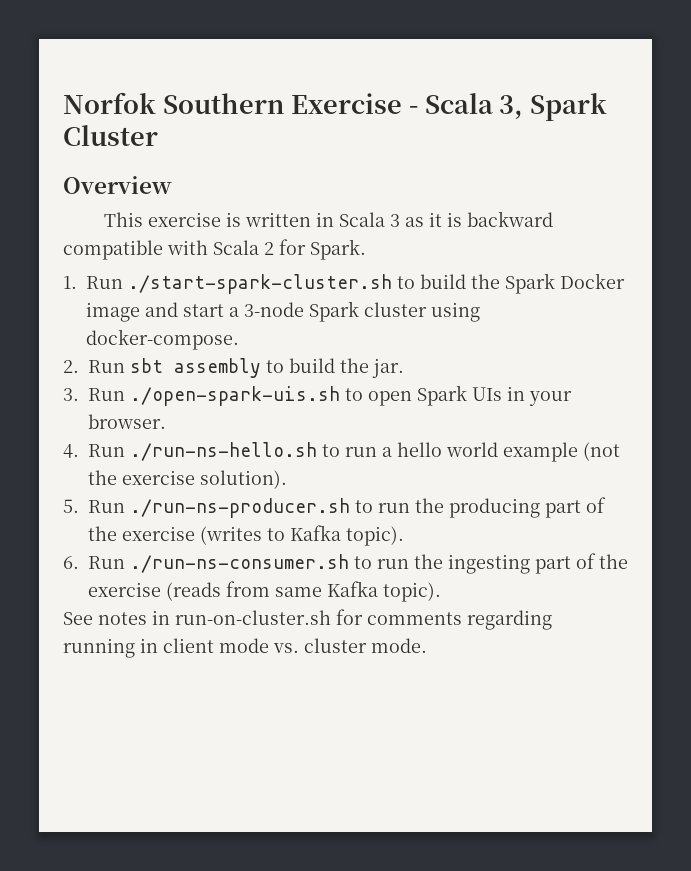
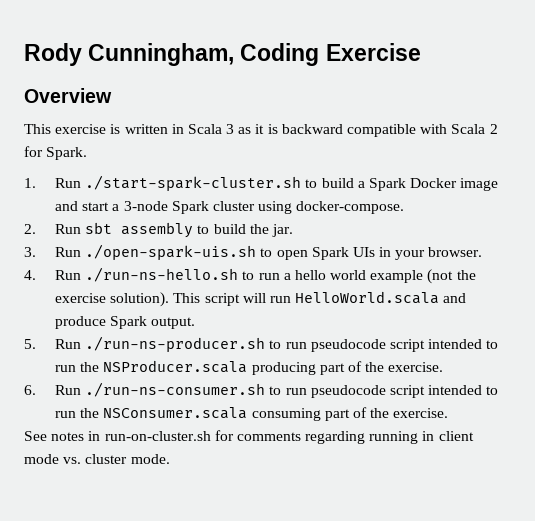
- Norfok Southern Exercise - Scala 3, Spark Cluster
+ Rody Cunningham, Coding Exercise
- 1. Run ./start-spark-cluster.sh to build the Spark Docker image and start a 3-node Spark cluster using docker-compose.
+ 1. Run ./start-spark-cluster.sh to build a Spark Docker image and start a 3-node Spark cluster using docker-compose.
+ This script will run HelloWorld.scala and produce Spark output.
- 5. Run ./run-ns-producer.sh to run the producing part of the exercise (writes to Kafka topic).
+ 5. Run ./run-ns-producer.sh to run pseudocode script intended to run the NSProducer.scala producing part of the exercise.
- 6. Run ./run-ns-consumer.sh to run the ingesting part of the exercise (reads from same Kafka topic).
+ 6. Run ./run-ns-consumer.sh to run pseudocode script intended to run the NSConsumer.scala consuming part of the exercise.

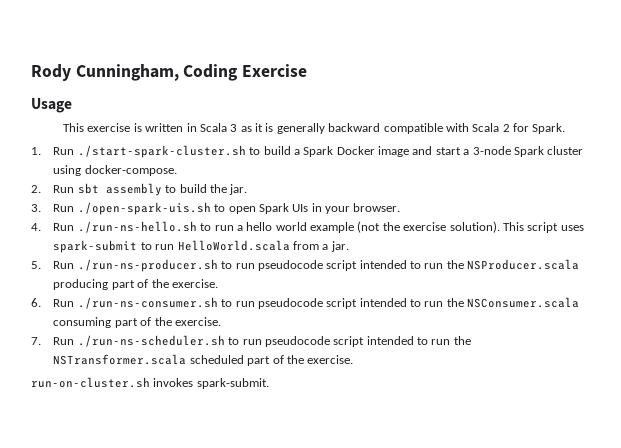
- Overview
+ Usage
- This exercise is written in Scala 3 as it is backward compatible with Scala 2 for Spark.
+ This exercise is written in Scala 3 as it is generally backward compatible with Scala 2 for Spark.
- This script will run HelloWorld.scala and produce Spark output.
+ This script uses spark-submit to run HelloWorld.scala from a jar.
- See notes in run-on-cluster.sh for comments regarding running in client mode vs. cluster mode.
+ 7. Run ./run-ns-scheduler.sh to run pseudocode script intended to run the NSTransformer.scala scheduled part of the exercise.
+ run-on-cluster.sh invokes spark-submit.

